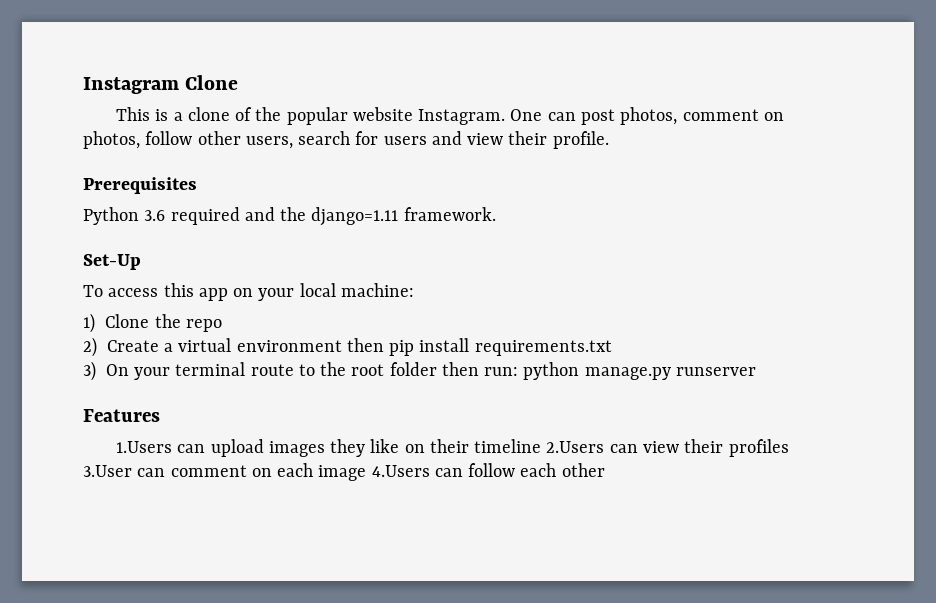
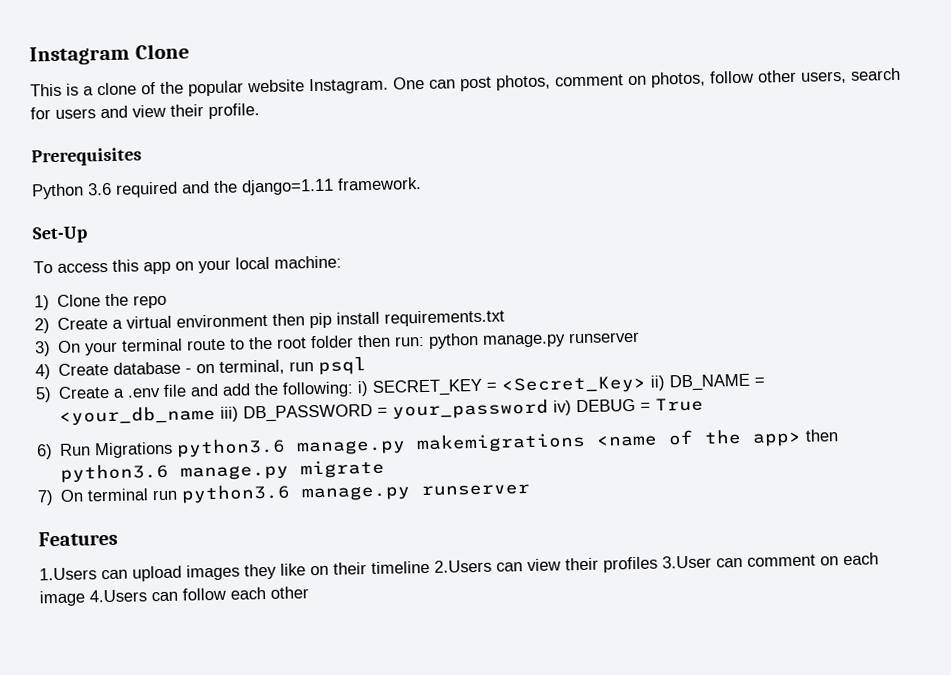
+ 4) Create database - on terminal, run psql
+ 5) Create a .env file and add the following: i) SECRET_KEY = <Secret_Key> ii) DB_NAME = <your_db_name iii) DB_PASSWORD = your_password iv) DEBUG = True
+ 6) Run Migrations python3.6 manage.py makemigrations <name of the app> then python3.6 manage.py migrate
+ 7) On terminal run python3.6 manage.py runserver

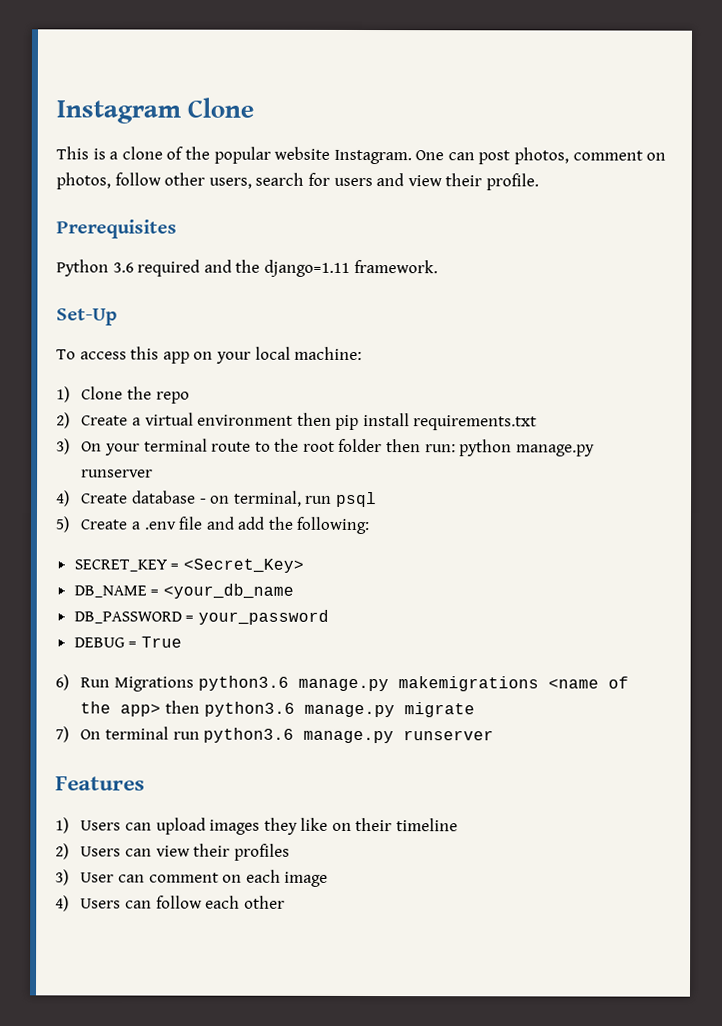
- 5) Create a .env file and add the following: i) SECRET_KEY = <Secret_Key> ii) DB_NAME = <your_db_name iii) DB_PASSWORD = your_password iv) DEBUG = True
+ 5) Create a .env file and add the following:
+ SECRET_KEY = <Secret_Key>
+ DB_NAME = <your_db_name
+ DB_PASSWORD = your_password
+ DEBUG = True
- 1.Users can upload images they like on their timeline 2.Users can view their profiles 3.User can comment on each image 4.Users can follow each other
+ 1) Users can upload images they like on their timeline
+ 2) Users can view their profiles
+ 3) User can comment on each image
+ 4) Users can follow each other

